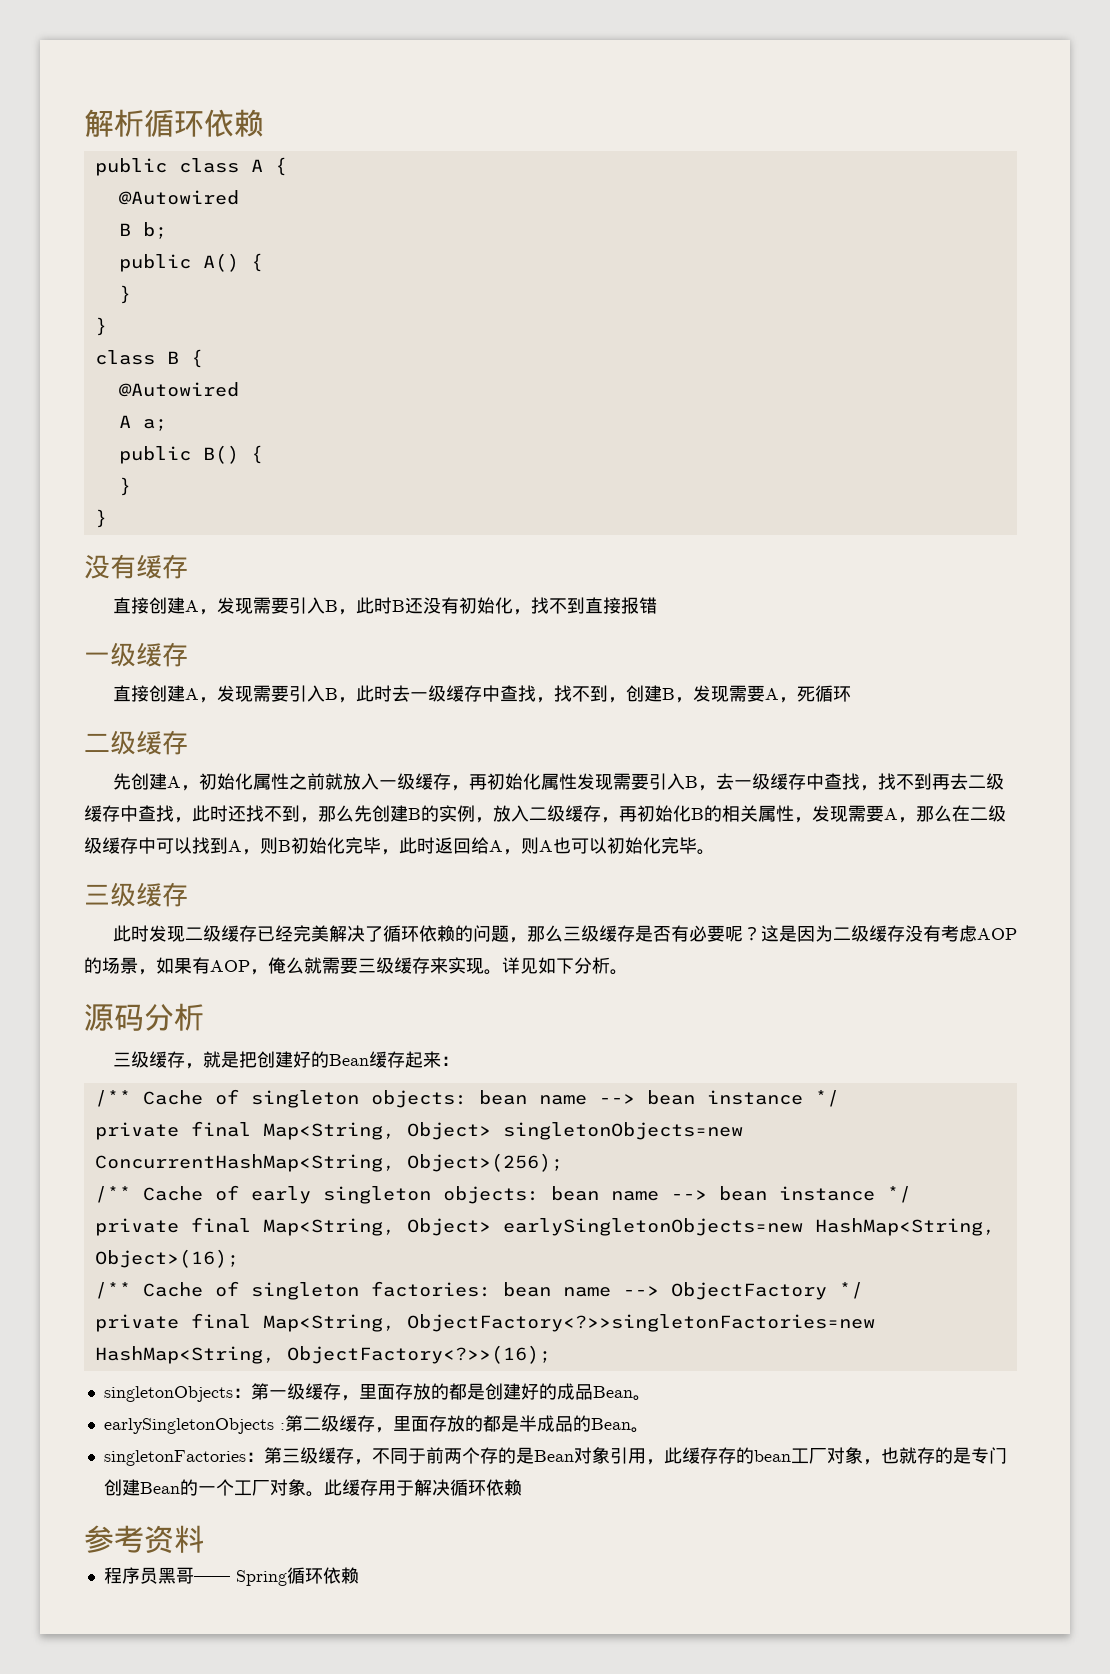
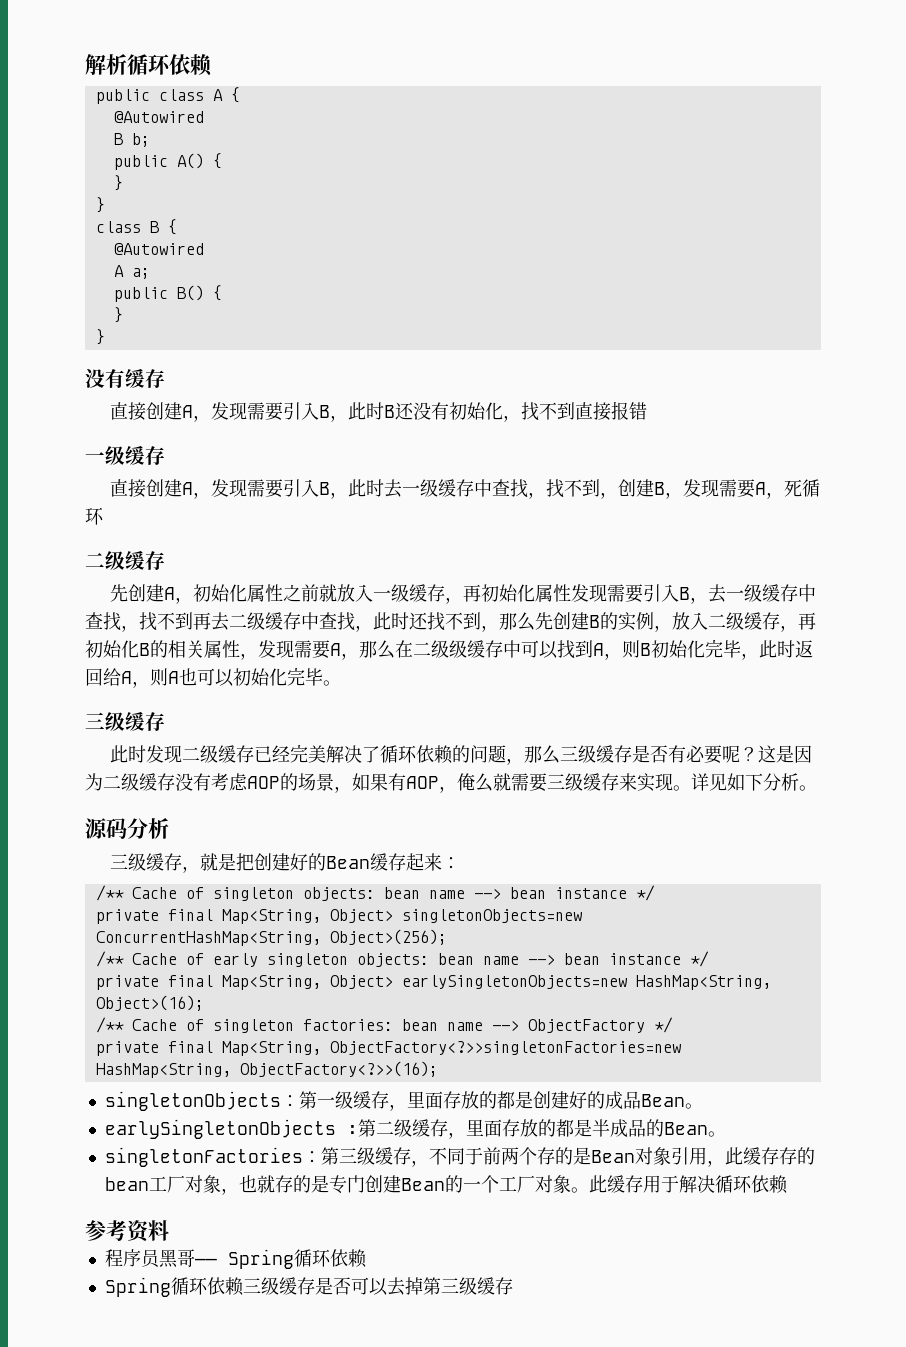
+ Spring循环依赖三级缓存是否可以去掉第三级缓存

